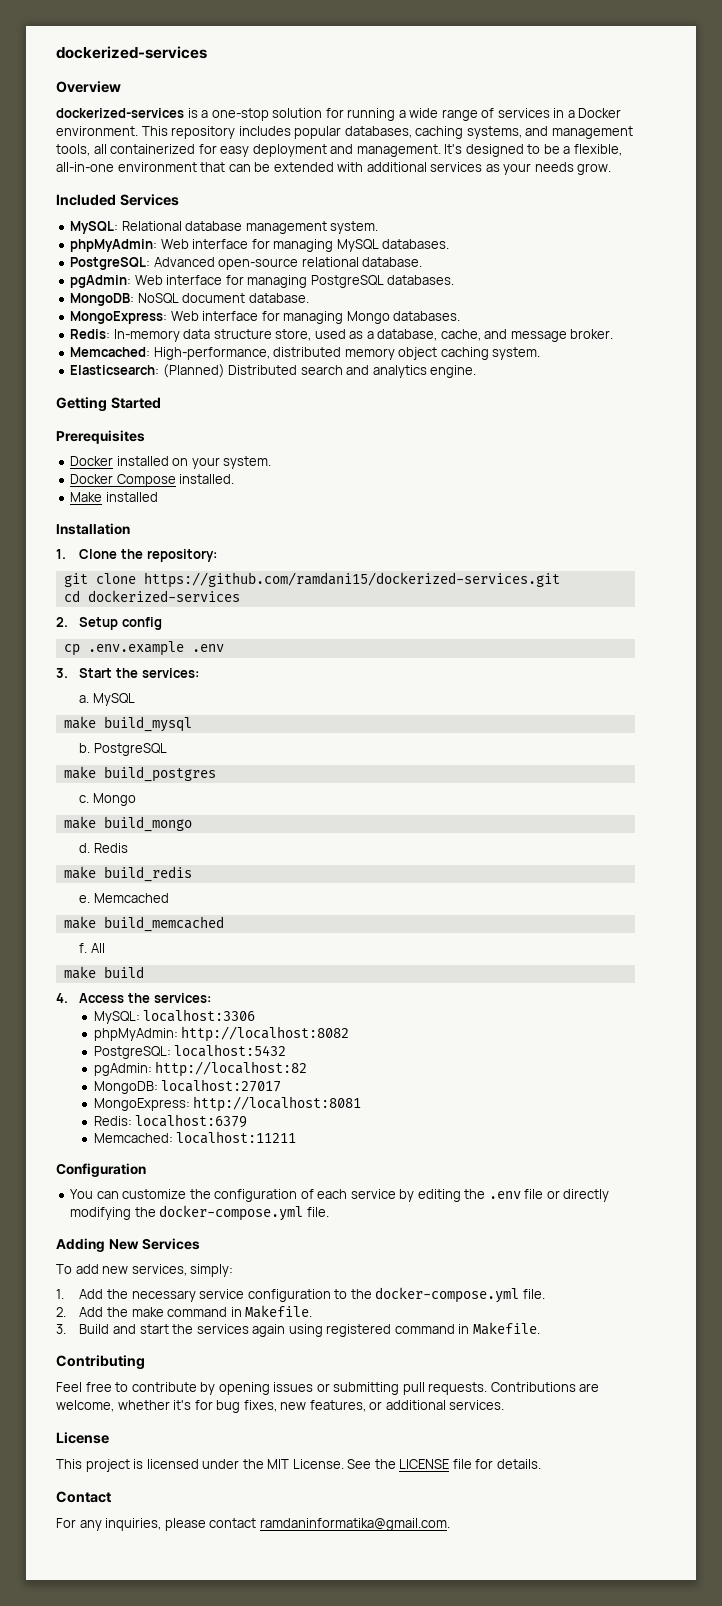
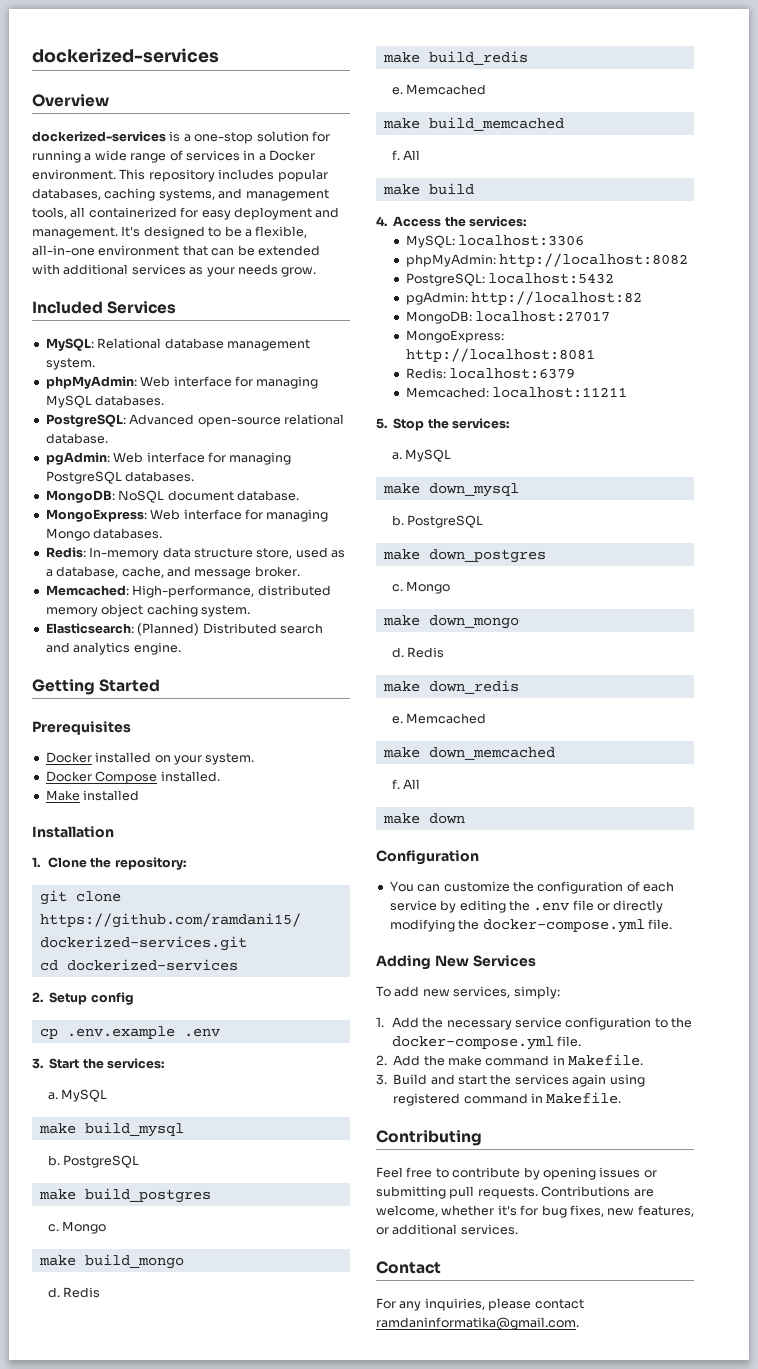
+ 5. Stop the services:
+ a. MySQL
+ make down_mysql
+ b. PostgreSQL
+ make down_postgres
+ c. Mongo
+ make down_mongo
+ d. Redis
+ make down_redis
+ e. Memcached
+ make down_memcached
+ f. All
+ make down
- License
- This project is licensed under the MIT License. See the LICENSE file for details.

